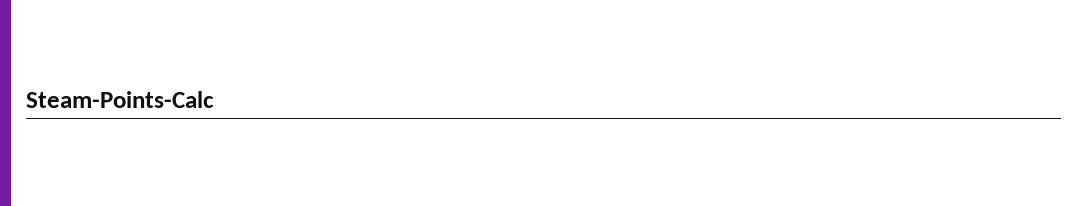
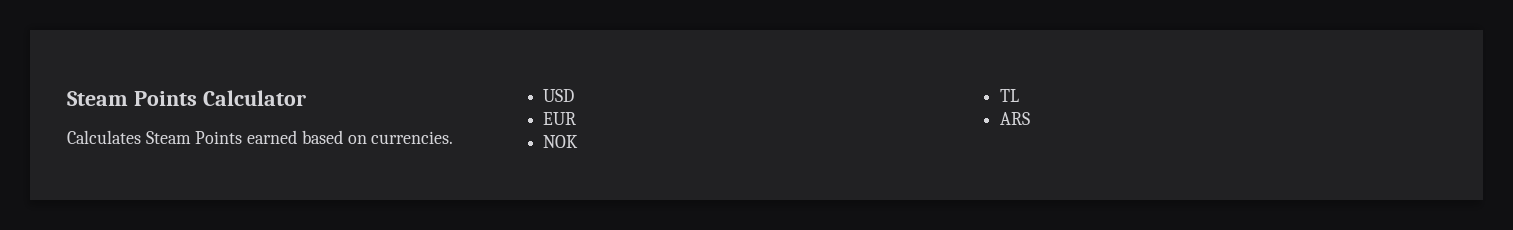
- Steam-Points-Calc
+ Steam Points Calculator
+ Calculates Steam Points earned based on currencies.
+ USD
+ EUR
+ NOK
+ TL
+ ARS

